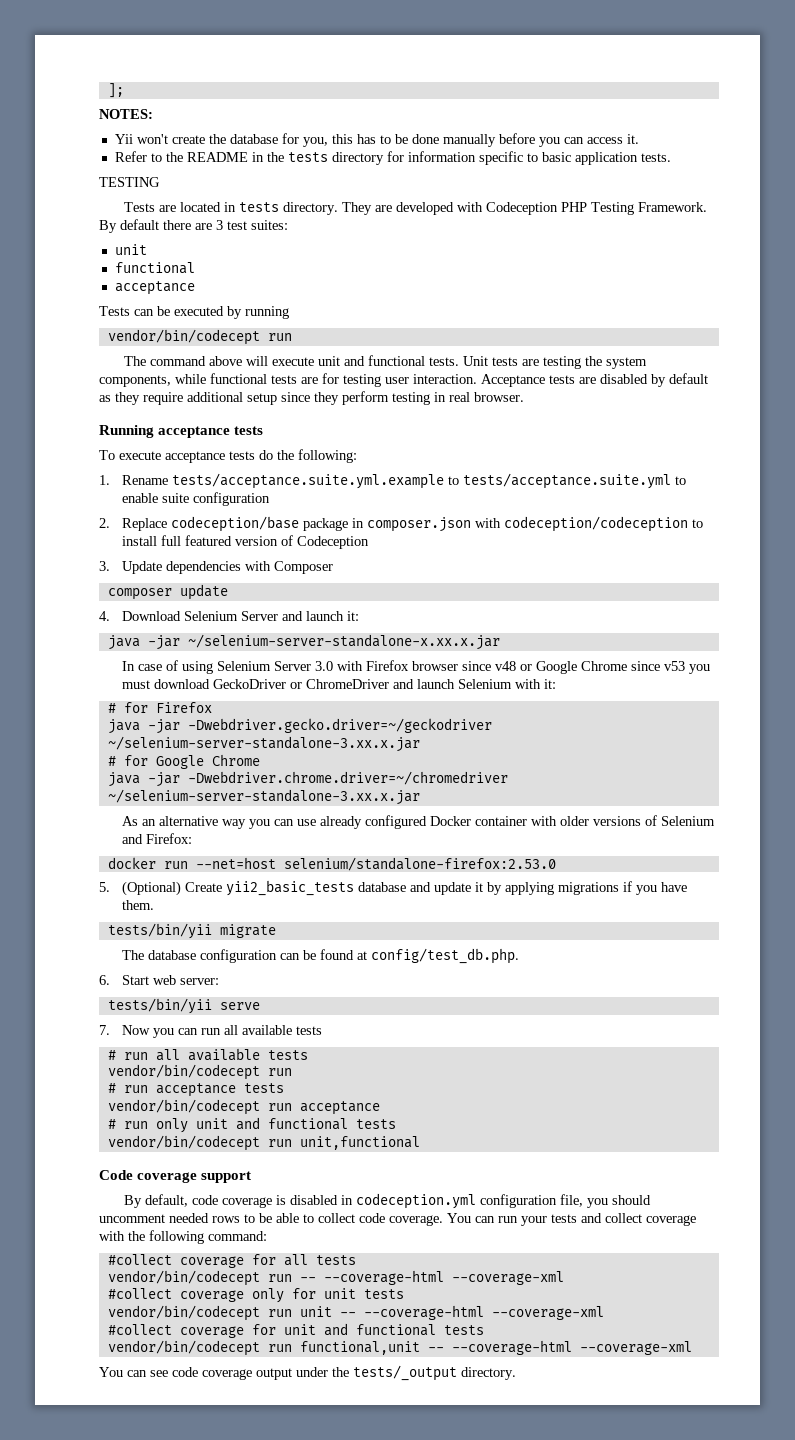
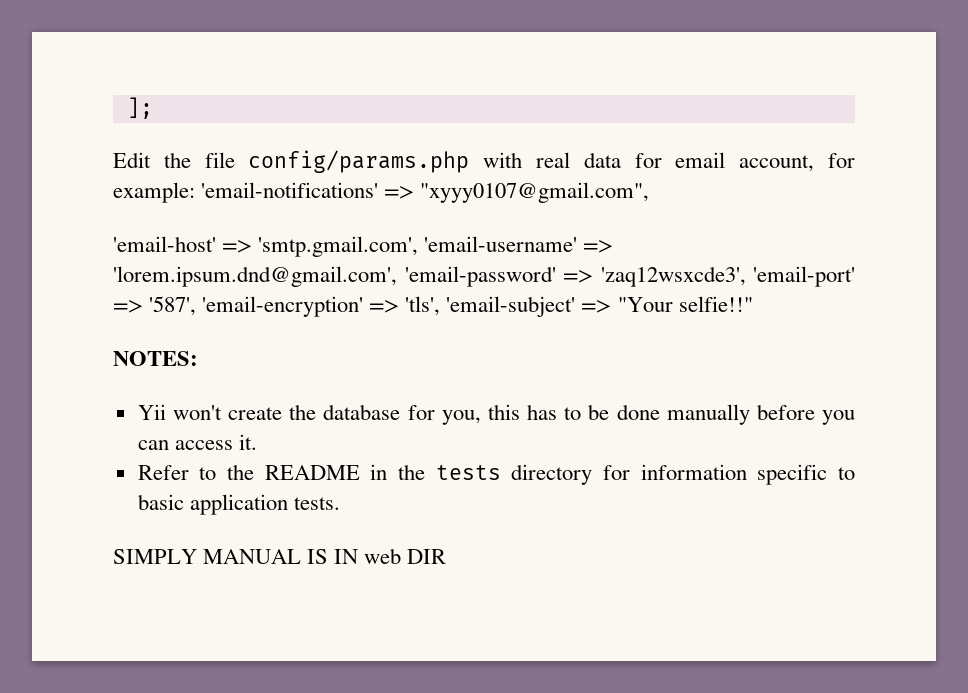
+ Edit the file config/params.php with real data for email account, for example: 'email-notifications' => "xyyy0107@gmail.com",
+ 'email-host' => 'smtp.gmail.com', 'email-username' => 'lorem.ipsum.dnd@gmail.com', 'email-password' => 'zaq12wsxcde3', 'email-port' => '587', 'email-encryption' => 'tls', 'email-subject' => "Your selfie!!"
- TESTING
- Tests are located in tests directory. They are developed with Codeception PHP Testing Framework. By default there are 3 test suites:
- unit
- functional
- acceptance
- Tests can be executed by running
- vendor/bin/codecept run
- The command above will execute unit and functional tests. Unit tests are testing the system components, while functional tests are for testing user interaction. Acceptance tests are disabled by default as they require additional setup since they perform testing in real browser.
- Running acceptance tests
- To execute acceptance tests do the following:
- 1. Rename tests/acceptance.suite.yml.example to tests/acceptance.suite.yml to enable suite configuration
- 2. Replace codeception/base package in composer.json with codeception/codeception to install full featured version of Codeception
- 3. Update dependencies with Composer
- composer update
- 4. Download Selenium Server and launch it:
- java -jar ~/selenium-server-standalone-x.xx.x.jar
- In case of using Selenium Server 3.0 with Firefox browser since v48 or Google Chrome since v53 you must download GeckoDriver or ChromeDriver and launch Selenium with it:
- # for Firefox
- java -jar -Dwebdriver.gecko.driver=~/geckodriver ~/selenium-server-standalone-3.xx.x.jar
- # for Google Chrome
- java -jar -Dwebdriver.chrome.driver=~/chromedriver ~/selenium-server-standalone-3.xx.x.jar
- As an alternative way you can use already configured Docker container with older versions of Selenium and Firefox:
- docker run --net=host selenium/standalone-firefox:2.53.0
- 5. (Optional) Create yii2_basic_tests database and update it by applying migrations if you have them.
- tests/bin/yii migrate
- The database configuration can be found at config/test_db.php.
- 6. Start web server:
- tests/bin/yii serve
- 7. Now you can run all available tests
- # run all available tests
- vendor/bin/codecept run
- # run acceptance tests
- vendor/bin/codecept run acceptance
- # run only unit and functional tests
- vendor/bin/codecept run unit,functional
- Code coverage support
- By default, code coverage is disabled in codeception.yml configuration file, you should uncomment needed rows to be able to collect code coverage. You can run your tests and collect coverage with the following command:
- #collect coverage for all tests
- vendor/bin/codecept run -- --coverage-html --coverage-xml
- #collect coverage only for unit tests
- vendor/bin/codecept run unit -- --coverage-html --coverage-xml
- #collect coverage for unit and functional tests
- vendor/bin/codecept run functional,unit -- --coverage-html --coverage-xml
- You can see code coverage output under the tests/_output directory.
+ SIMPLY MANUAL IS IN web DIR

